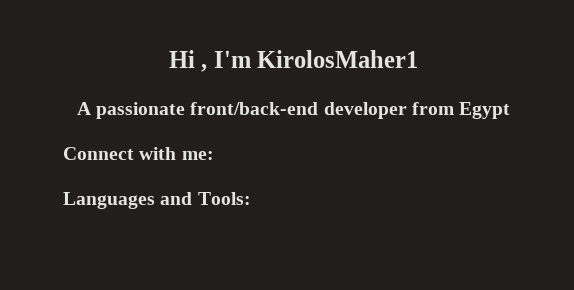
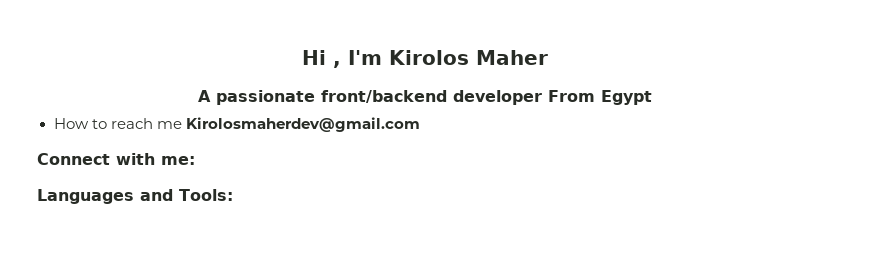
- Hi , I'm KirolosMaher1
+ Hi , I'm Kirolos Maher
- A passionate front/back-end developer from Egypt
+ A passionate front/backend developer From Egypt
+ How to reach me Kirolosmaherdev@gmail.com

